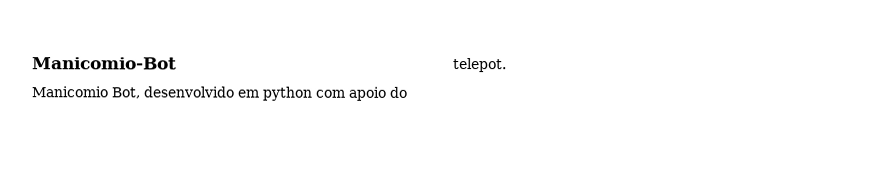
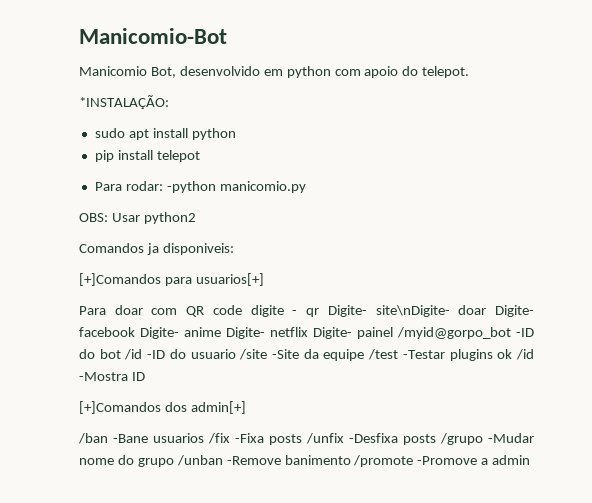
+ *INSTALAÇÃO:
+ sudo apt install python
+ pip install telepot
+ Para rodar: -python manicomio.py
+ OBS: Usar python2
+ Comandos ja disponiveis:
+ [+]Comandos para usuarios[+]
+ Para doar com QR code digite - qr Digite- site\nDigite- doar Digite- facebook Digite- anime Digite- netflix Digite- painel /myid@gorpo_bot -ID do bot /id -ID do usuario /site -Site da equipe /test -Testar plugins ok /id -Mostra ID
+ [+]Comandos dos admin[+]
+ /ban -Bane usuarios /fix -Fixa posts /unfix -Desfixa posts /grupo -Mudar nome do grupo /unban -Remove banimento /promote -Promove a admin

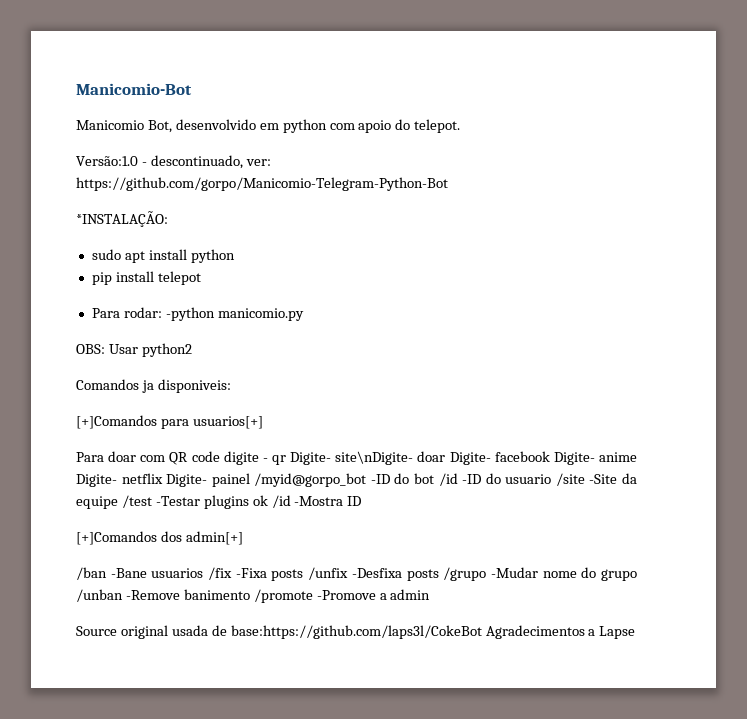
+ Versão:1.0 - descontinuado, ver: https://github.com/gorpo/Manicomio-Telegram-Python-Bot
+ Source original usada de base:https://github.com/laps3l/CokeBot Agradecimentos a Lapse

